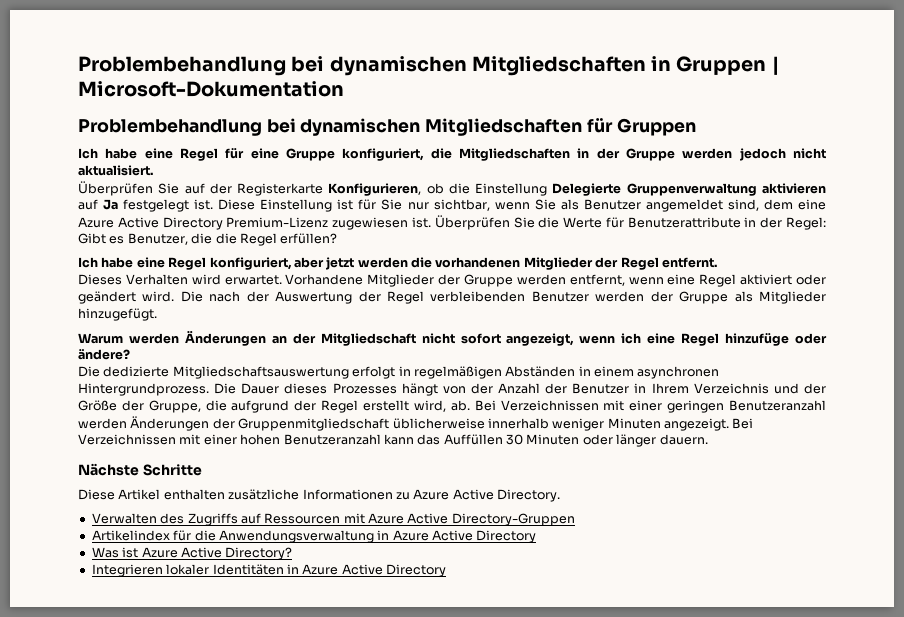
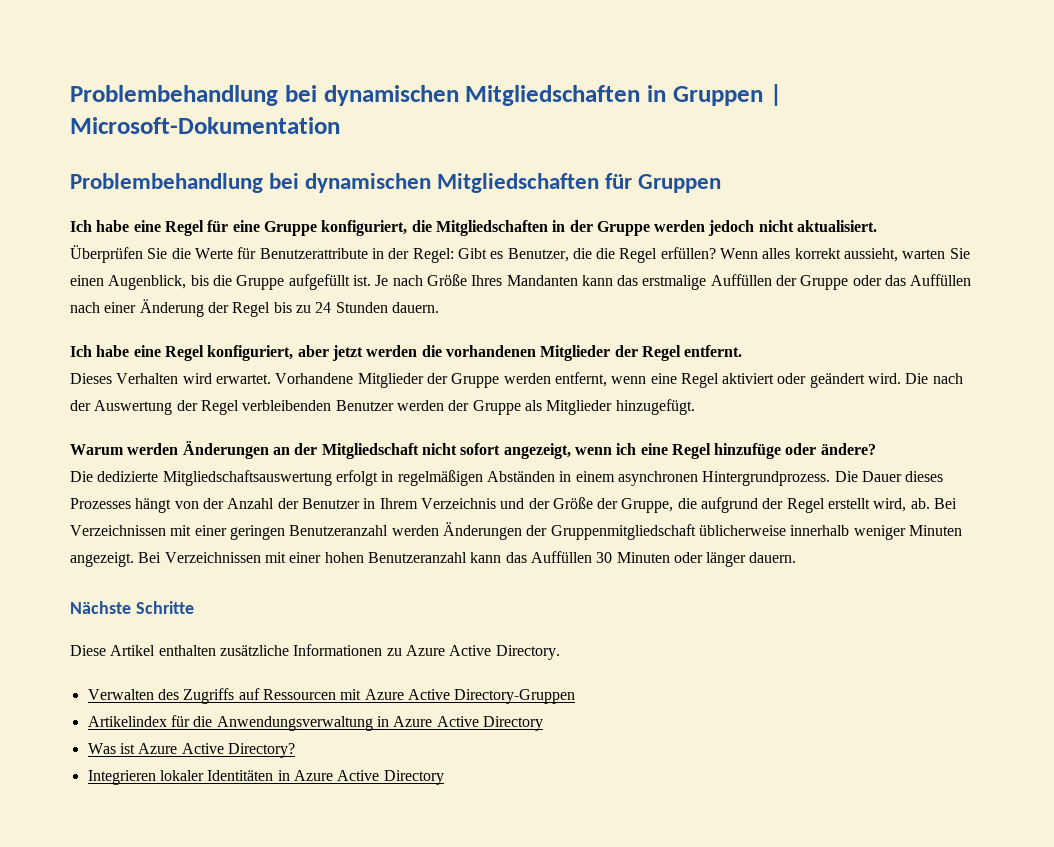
- Überprüfen Sie auf der Registerkarte Konfigurieren, ob die Einstellung Delegierte Gruppenverwaltung aktivieren auf Ja festgelegt ist. Diese Einstellung ist für Sie nur sichtbar, wenn Sie als Benutzer angemeldet sind, dem eine Azure Active Directory Premium-Lizenz zugewiesen ist. Überprüfen Sie die Werte für Benutzerattribute in der Regel: Gibt es Benutzer, die die Regel erfüllen?
+ Überprüfen Sie die Werte für Benutzerattribute in der Regel: Gibt es Benutzer, die die Regel erfüllen? Wenn alles korrekt aussieht, warten Sie einen Augenblick, bis die Gruppe aufgefüllt ist. Je nach Größe Ihres Mandanten kann das erstmalige Auffüllen der Gruppe oder das Auffüllen nach einer Änderung der Regel bis zu 24 Stunden dauern.

